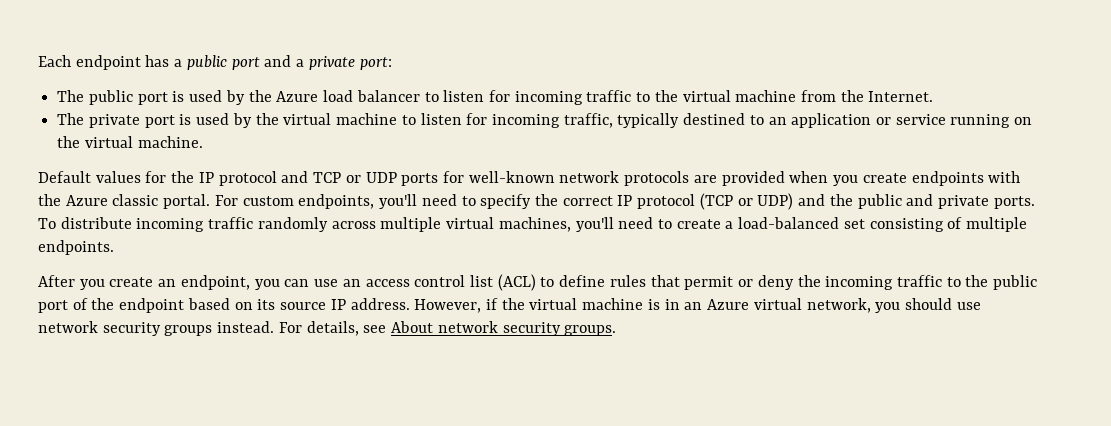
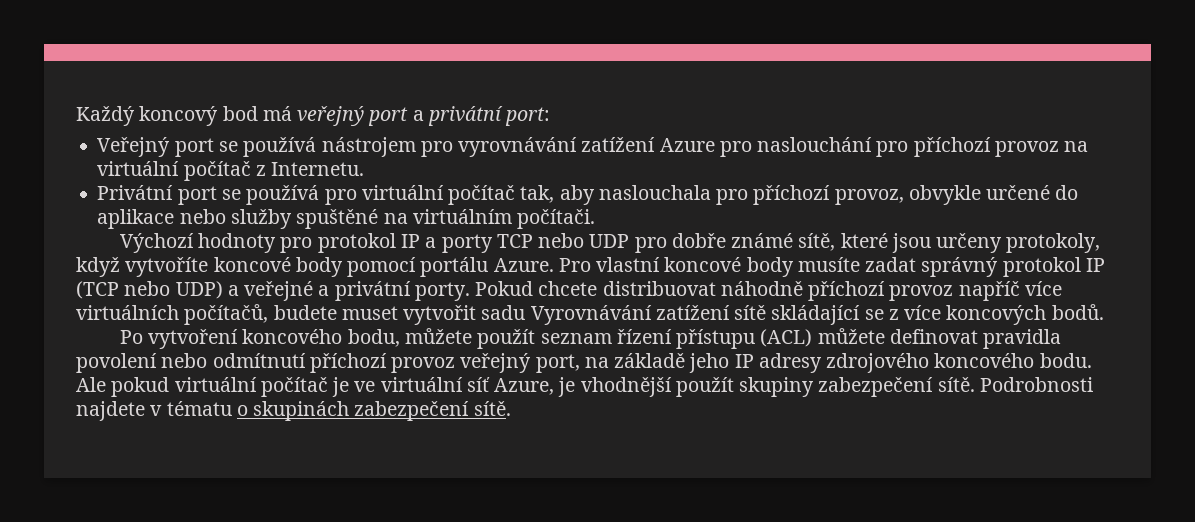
- Each endpoint has a public port and a private port:
- The public port is used by the Azure load balancer to listen for incoming traffic to the virtual machine from the Internet.
- The private port is used by the virtual machine to listen for incoming traffic, typically destined to an application or service running on the virtual machine.
- Default values for the IP protocol and TCP or UDP ports for well-known network protocols are provided when you create endpoints with the Azure classic portal. For custom endpoints, you'll need to specify the correct IP protocol (TCP or UDP) and the public and private ports. To distribute incoming traffic randomly across multiple virtual machines, you'll need to create a load-balanced set consisting of multiple endpoints.
- After you create an endpoint, you can use an access control list (ACL) to define rules that permit or deny the incoming traffic to the public port of the endpoint based on its source IP address. However, if the virtual machine is in an Azure virtual network, you should use network security groups instead. For details, see About network security groups.
+ Každý koncový bod má veřejný port a privátní port:
+ Veřejný port se používá nástrojem pro vyrovnávání zatížení Azure pro naslouchání pro příchozí provoz na virtuální počítač z Internetu.
+ Privátní port se používá pro virtuální počítač tak, aby naslouchala pro příchozí provoz, obvykle určené do aplikace nebo služby spuštěné na virtuálním počítači.
+ Výchozí hodnoty pro protokol IP a porty TCP nebo UDP pro dobře známé sítě, které jsou určeny protokoly, když vytvoříte koncové body pomocí portálu Azure. Pro vlastní koncové body musíte zadat správný protokol IP (TCP nebo UDP) a veřejné a privátní porty. Pokud chcete distribuovat náhodně příchozí provoz napříč více virtuálních počítačů, budete muset vytvořit sadu Vyrovnávání zatížení sítě skládající se z více koncových bodů.
+ Po vytvoření koncového bodu, můžete použít seznam řízení přístupu (ACL) můžete definovat pravidla povolení nebo odmítnutí příchozí provoz veřejný port, na základě jeho IP adresy zdrojového koncového bodu. Ale pokud virtuální počítač je ve virtuální síť Azure, je vhodnější použít skupiny zabezpečení sítě. Podrobnosti najdete v tématu o skupinách zabezpečení sítě.

